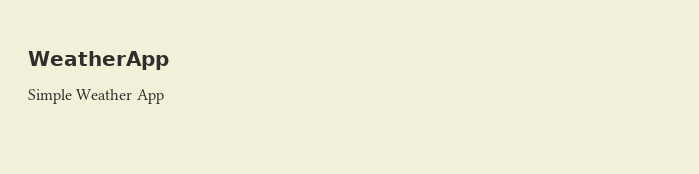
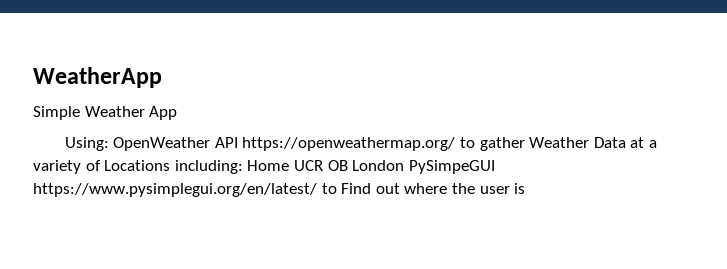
+ Using: OpenWeather API https://openweathermap.org/ to gather Weather Data at a variety of Locations including: Home UCR OB London PySimpeGUI https://www.pysimplegui.org/en/latest/ to Find out where the user is

